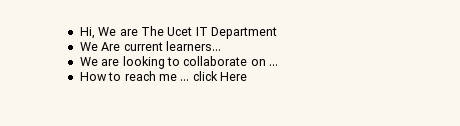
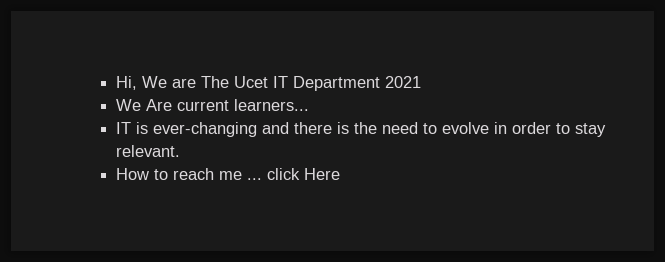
- Hi, We are The Ucet IT Department
+ Hi, We are The Ucet IT Department 2021
- We are looking to collaborate on ...
+ IT is ever-changing and there is the need to evolve in order to stay relevant.

